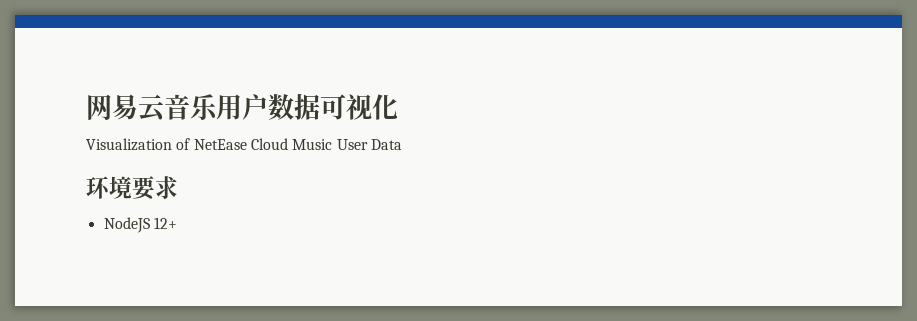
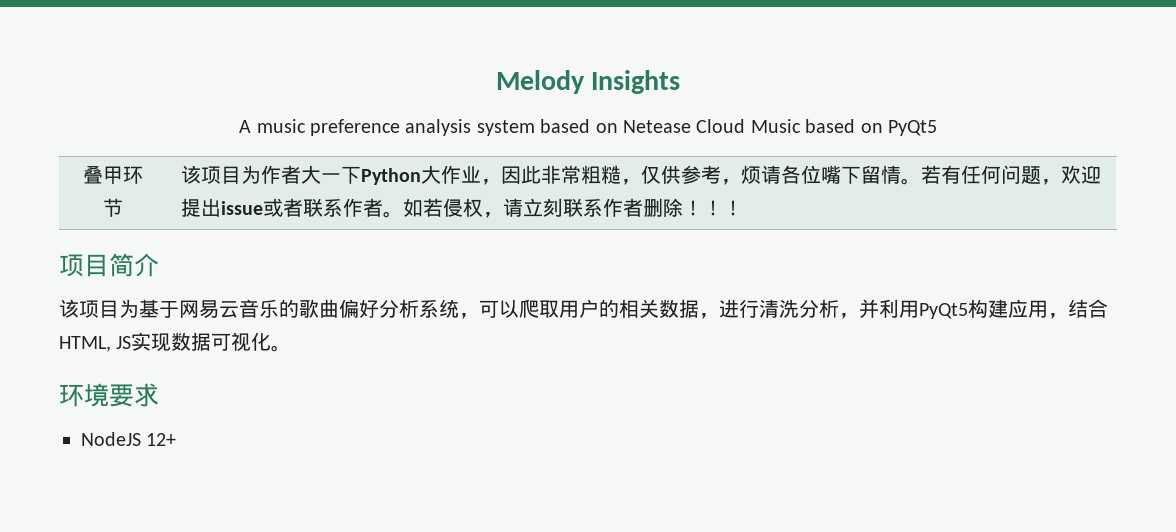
- 网易云音乐用户数据可视化
- Visualization of NetEase Cloud Music User Data
+ Melody Insights
+ A music preference analysis system based on Netease Cloud Music based on PyQt5
+ 叠甲环节 | 该项目为作者大一下Python大作业，因此非常粗糙，仅供参考，烦请各位嘴下留情。若有任何问题，欢迎提出issue或者联系作者。如若侵权，请立刻联系作者删除！！！
+ 项目简介
+ 该项目为基于网易云音乐的歌曲偏好分析系统，可以爬取用户的相关数据，进行清洗分析，并利用PyQt5构建应用，结合HTML, JS实现数据可视化。

